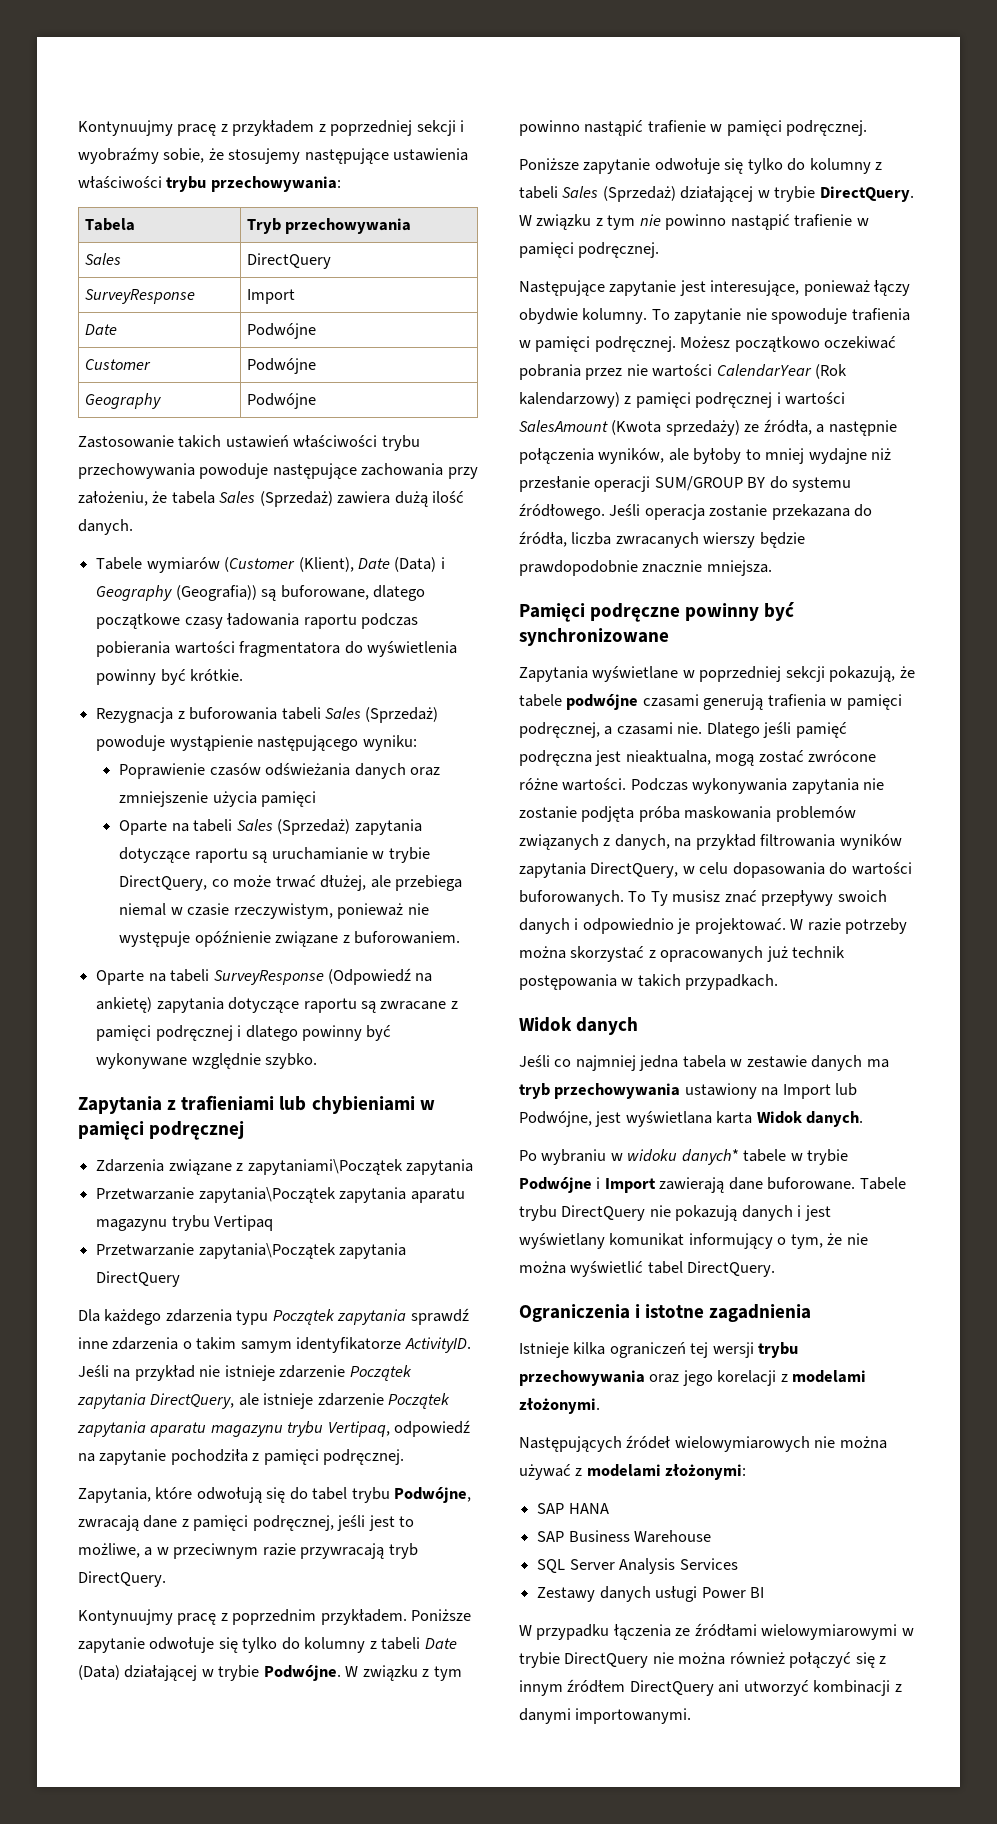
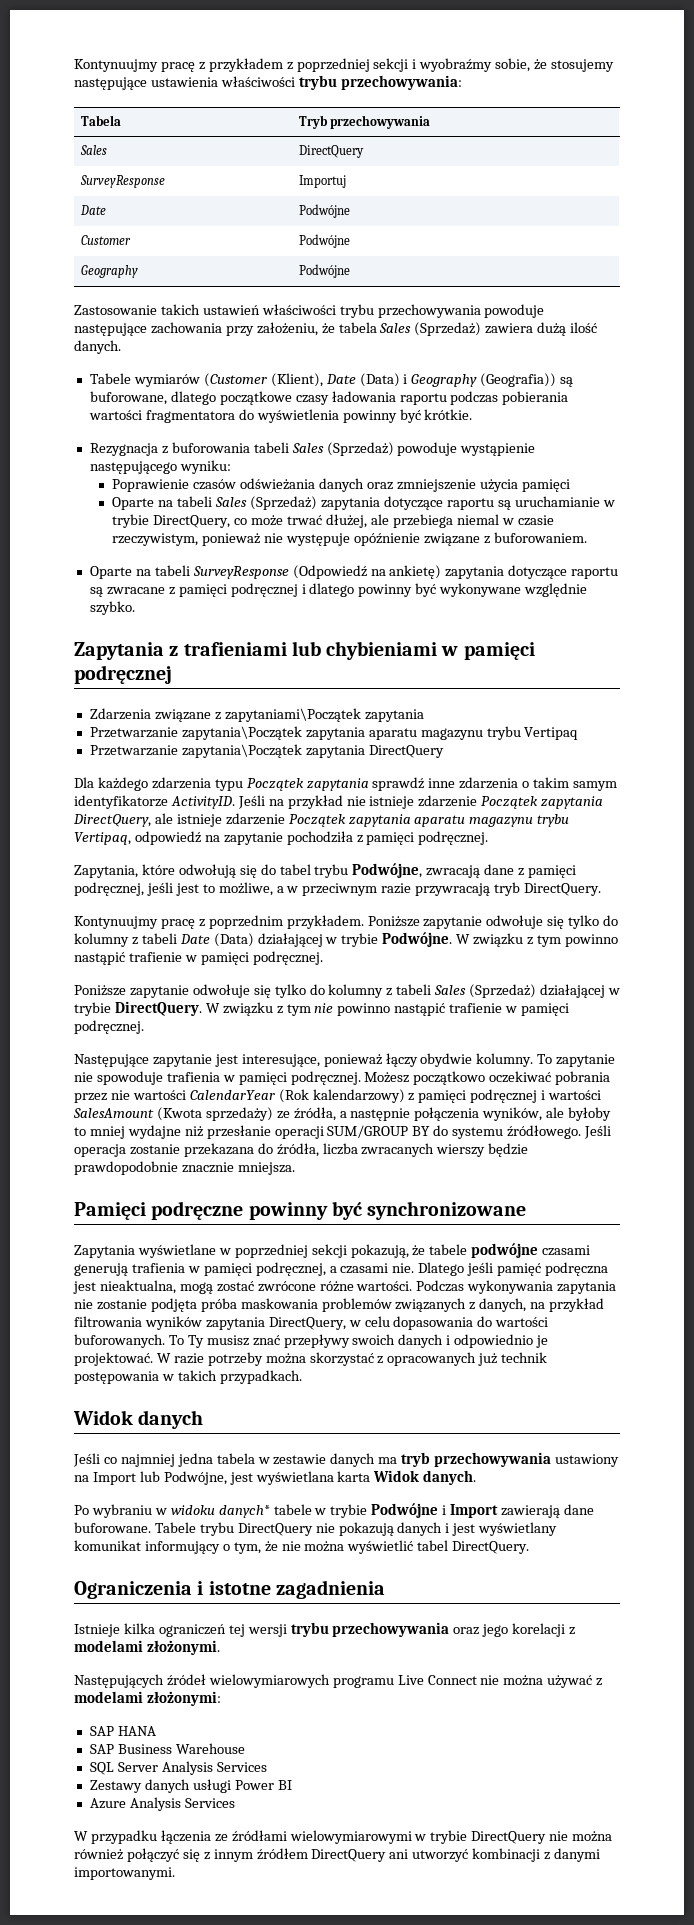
- SurveyResponse | Import
+ SurveyResponse | Importuj
- Następujących źródeł wielowymiarowych nie można używać z modelami złożonymi:
+ Następujących źródeł wielowymiarowych programu Live Connect nie można używać z modelami złożonymi:
+ Azure Analysis Services

